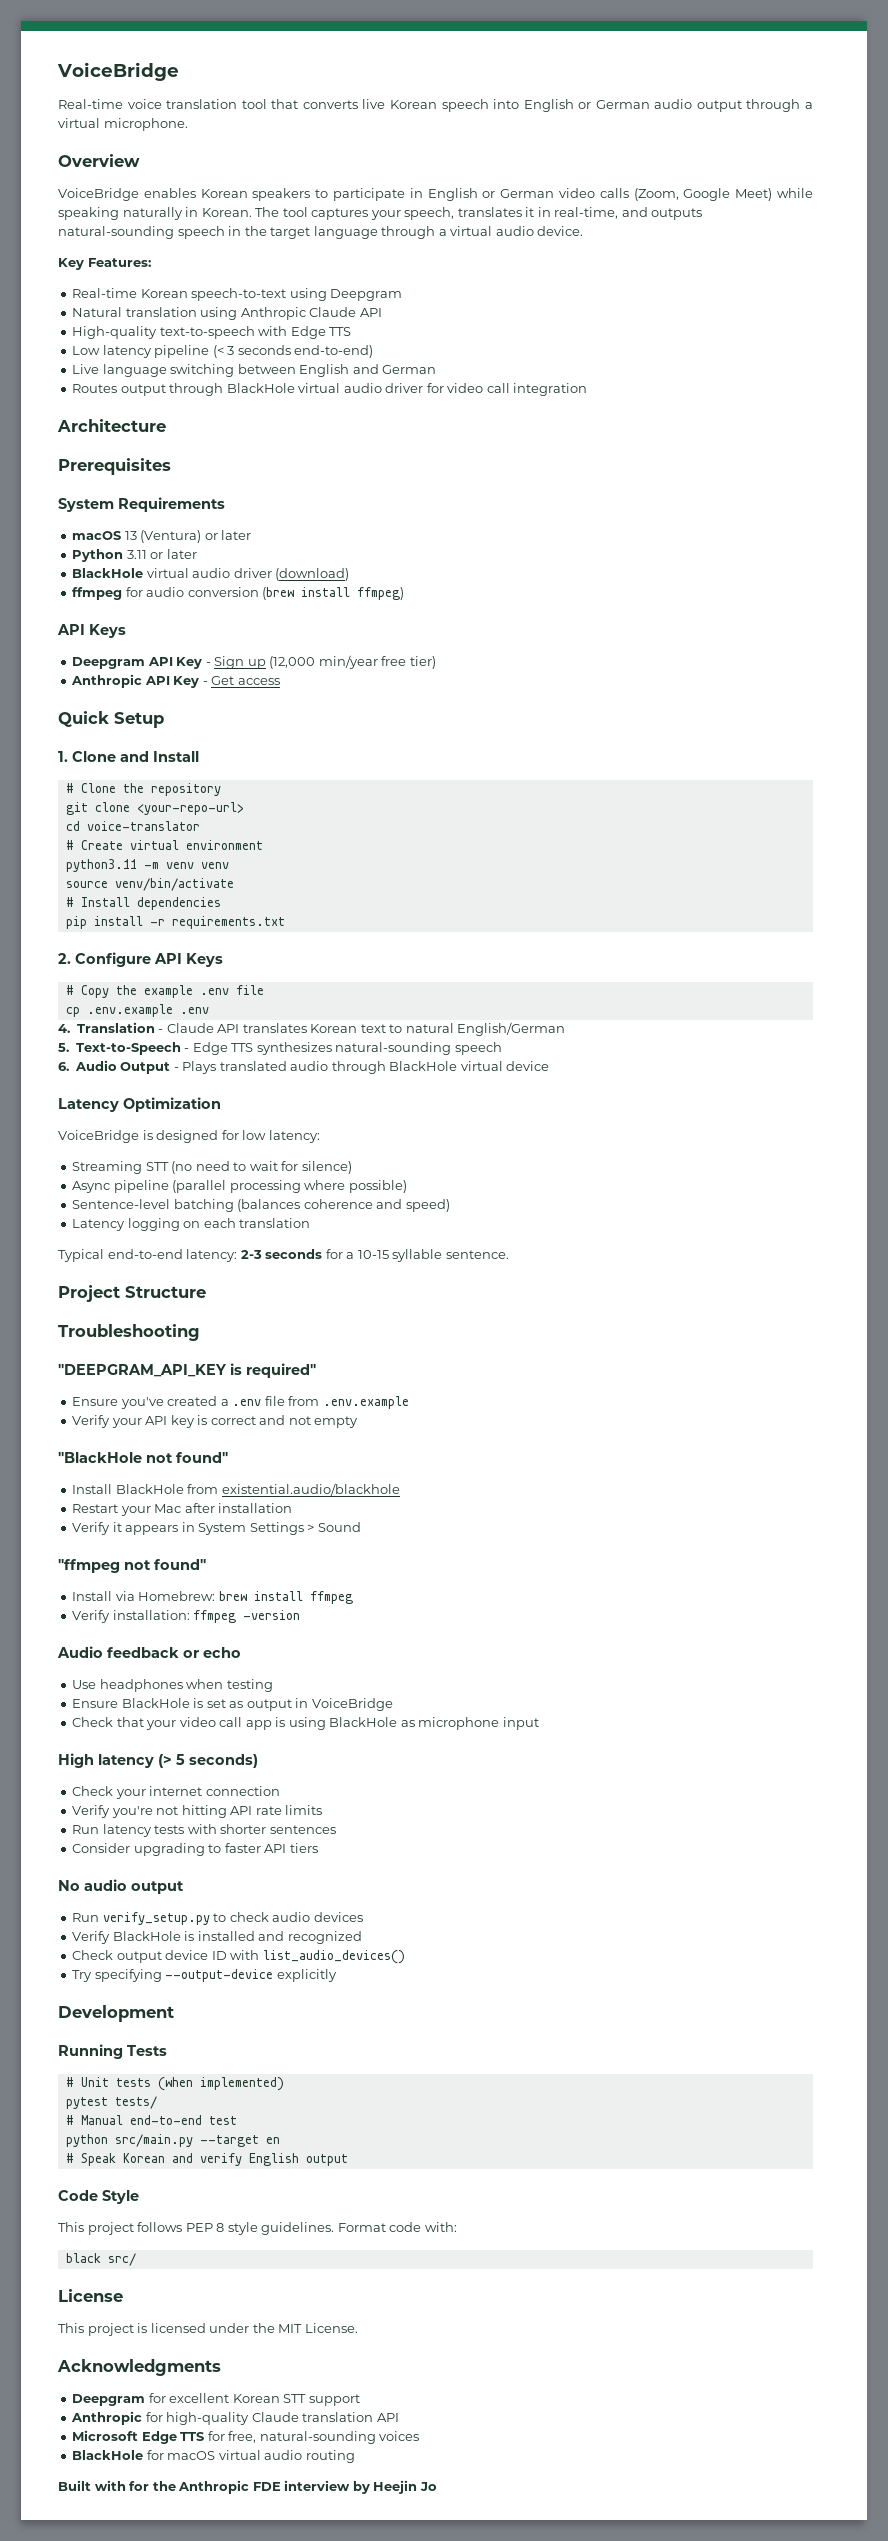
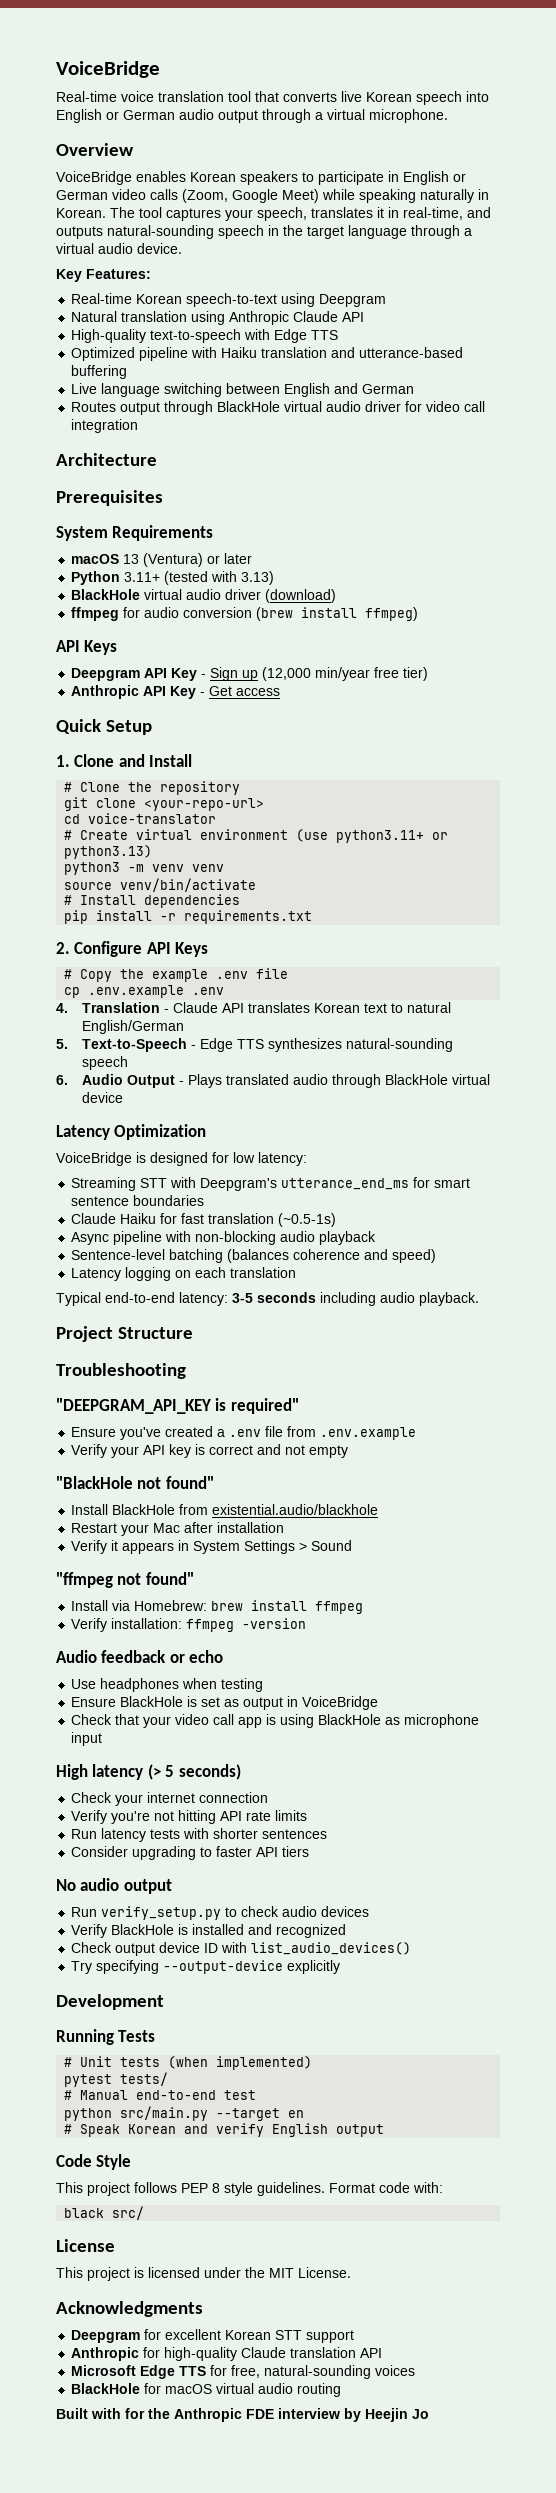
- Low latency pipeline (< 3 seconds end-to-end)
+ Optimized pipeline with Haiku translation and utterance-based buffering
- Python 3.11 or later
+ Python 3.11+ (tested with 3.13)
- # Create virtual environment
- python3.11 -m venv venv
+ # Create virtual environment (use python3.11+ or python3.13)
+ python3 -m venv venv
- Streaming STT (no need to wait for silence)
- Async pipeline (parallel processing where possible)
+ Streaming STT with Deepgram's utterance_end_ms for smart sentence boundaries
+ Claude Haiku for fast translation (~0.5-1s)
+ Async pipeline with non-blocking audio playback
- Typical end-to-end latency: 2-3 seconds for a 10-15 syllable sentence.
+ Typical end-to-end latency: 3-5 seconds including audio playback.

